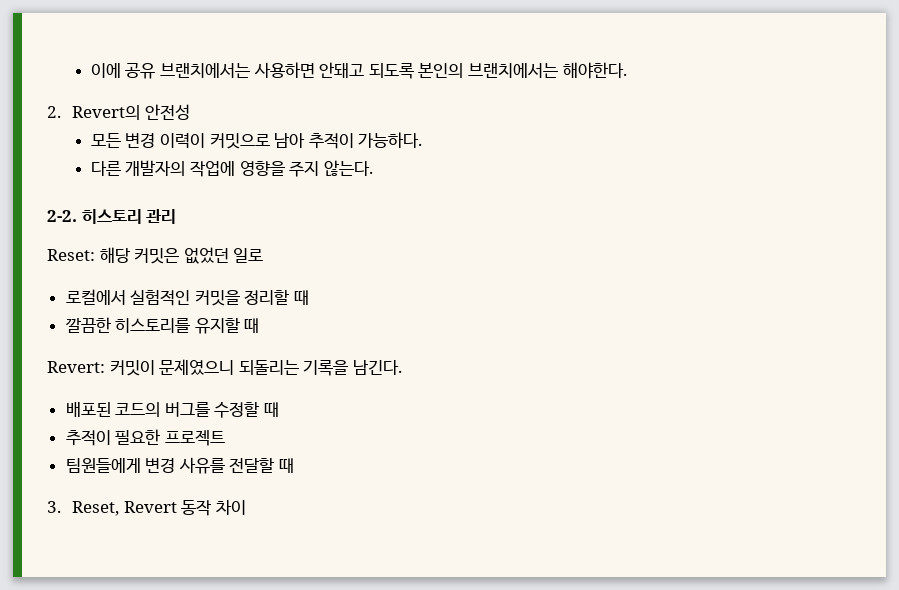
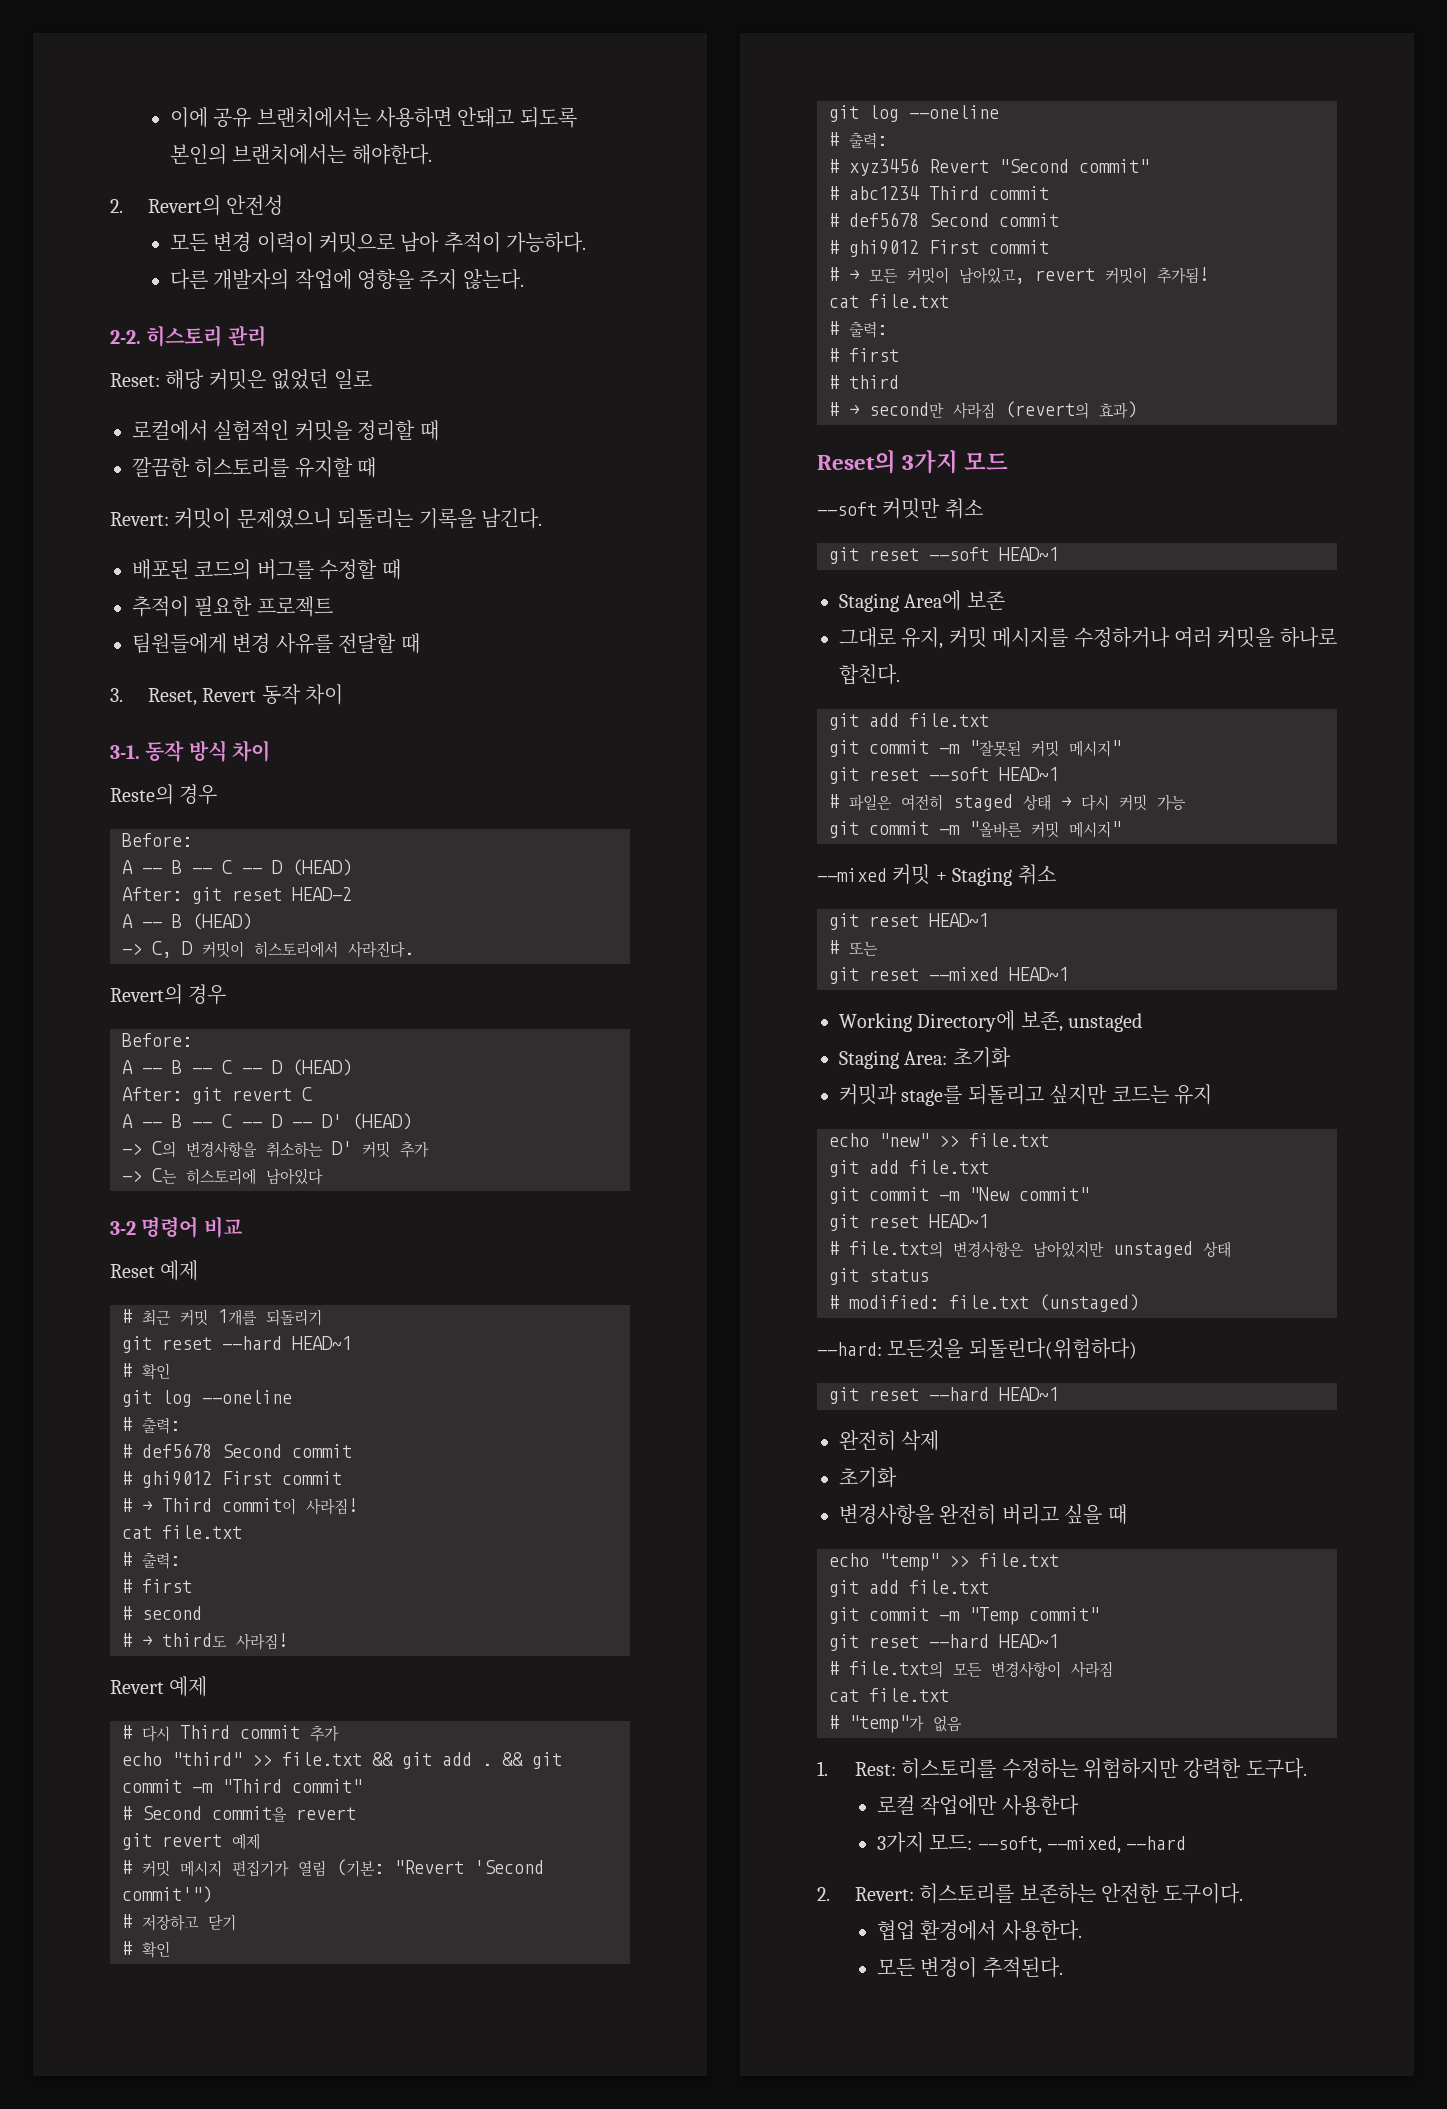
+ 3-1. 동작 방식 차이
+ Reste의 경우
+ Before:
+ A -- B -- C -- D (HEAD)
+ After: git reset HEAD-2
+ A -- B (HEAD)
+ -> C, D 커밋이 히스토리에서 사라진다.
+ Revert의 경우
+ Before:
+ A -- B -- C -- D (HEAD)
+ After: git revert C
+ A -- B -- C -- D -- D' (HEAD)
+ -> C의 변경사항을 취소하는 D' 커밋 추가
+ -> C는 히스토리에 남아있다
+ 3-2 명령어 비교
+ Reset 예제
+ # 최근 커밋 1개를 되돌리기
+ git reset --hard HEAD~1
+ # 확인
+ git log --oneline
+ # 출력:
+ # def5678 Second commit
+ # ghi9012 First commit
+ # → Third commit이 사라짐!
+ cat file.txt
+ # 출력:
+ # first
+ # second
+ # → third도 사라짐!
+ Revert 예제
+ # 다시 Third commit 추가
+ echo "third" >> file.txt && git add . && git commit -m "Third commit"
+ # Second commit을 revert
+ git revert 예제
+ # 커밋 메시지 편집기가 열림 (기본: "Revert 'Second commit'")
+ # 저장하고 닫기
+ # 확인
+ git log --oneline
+ # 출력:
+ # xyz3456 Revert "Second commit"
+ # abc1234 Third commit
+ # def5678 Second commit
+ # ghi9012 First commit
+ # → 모든 커밋이 남아있고, revert 커밋이 추가됨!
+ cat file.txt
+ # 출력:
+ # first
+ # third
+ # → second만 사라짐 (revert의 효과)
+ Reset의 3가지 모드
+ --soft 커밋만 취소
+ git reset --soft HEAD~1
+ Staging Area에 보존
+ 그대로 유지, 커밋 메시지를 수정하거나 여러 커밋을 하나로 합친다.
+ git add file.txt
+ git commit -m "잘못된 커밋 메시지"
+ git reset --soft HEAD~1
+ # 파일은 여전히 staged 상태 → 다시 커밋 가능
+ git commit -m "올바른 커밋 메시지"
+ --mixed 커밋 + Staging 취소
+ git reset HEAD~1
+ # 또는
+ git reset --mixed HEAD~1
+ Working Directory에 보존, unstaged
+ Staging Area: 초기화
+ 커밋과 stage를 되돌리고 싶지만 코드는 유지
+ echo "new" >> file.txt
+ git add file.txt
+ git commit -m "New commit"
+ git reset HEAD~1
+ # file.txt의 변경사항은 남아있지만 unstaged 상태
+ git status
+ # modified: file.txt (unstaged)
+ --hard: 모든것을 되돌린다(위험하다)
+ git reset --hard HEAD~1
+ 완전히 삭제
+ 초기화
+ 변경사항을 완전히 버리고 싶을 때
+ echo "temp" >> file.txt
+ git add file.txt
+ git commit -m "Temp commit"
+ git reset --hard HEAD~1
+ # file.txt의 모든 변경사항이 사라짐
+ cat file.txt
+ # "temp"가 없음
+ 1. Rest: 히스토리를 수정하는 위험하지만 강력한 도구다.
+ 로컬 작업에만 사용한다
+ 3가지 모드: --soft, --mixed, --hard
+ 2. Revert: 히스토리를 보존하는 안전한 도구이다.
+ 협업 환경에서 사용한다.
+ 모든 변경이 추적된다.

